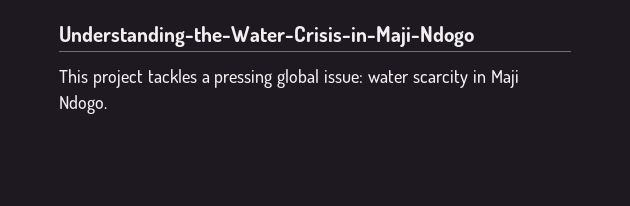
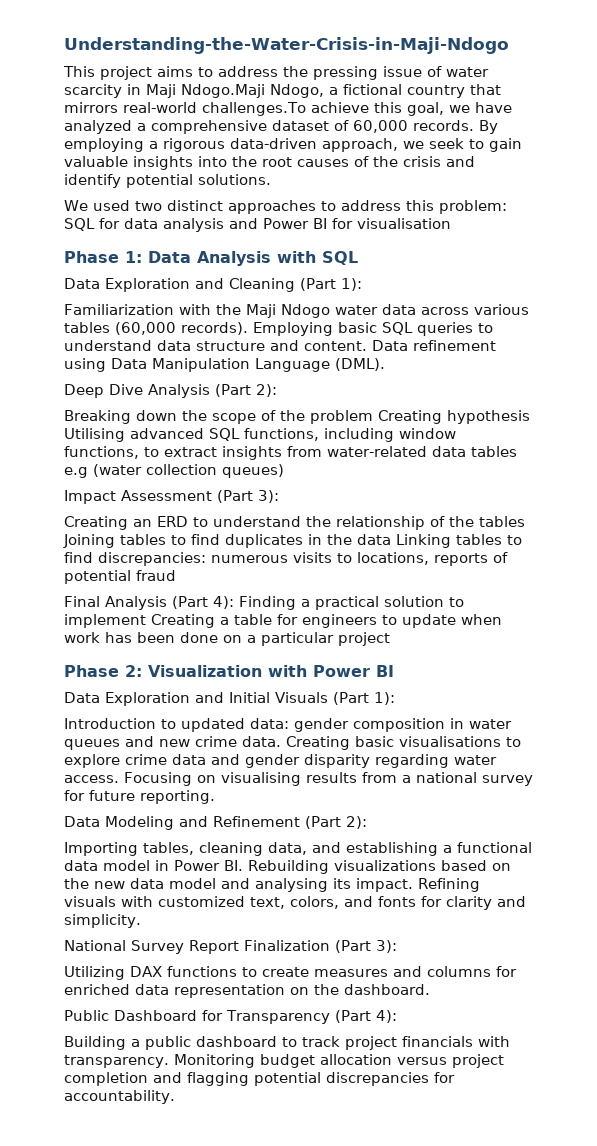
- This project tackles a pressing global issue: water scarcity in Maji Ndogo.
+ This project aims to address the pressing issue of water scarcity in Maji Ndogo.Maji Ndogo, a fictional country that mirrors real-world challenges.To achieve this goal, we have analyzed a comprehensive dataset of 60,000 records. By employing a rigorous data-driven approach, we seek to gain valuable insights into the root causes of the crisis and identify potential solutions.
+ We used two distinct approaches to address this problem: SQL for data analysis and Power BI for visualisation
+ Phase 1: Data Analysis with SQL
+ Data Exploration and Cleaning (Part 1):
+ Familiarization with the Maji Ndogo water data across various tables (60,000 records). Employing basic SQL queries to understand data structure and content. Data refinement using Data Manipulation Language (DML).
+ Deep Dive Analysis (Part 2):
+ Breaking down the scope of the problem Creating hypothesis Utilising advanced SQL functions, including window functions, to extract insights from water-related data tables e.g (water collection queues)
+ Impact Assessment (Part 3):
+ Creating an ERD to understand the relationship of the tables Joining tables to find duplicates in the data Linking tables to find discrepancies: numerous visits to locations, reports of potential fraud
+ Final Analysis (Part 4): Finding a practical solution to implement Creating a table for engineers to update when work has been done on a particular project
+ Phase 2: Visualization with Power BI
+ Data Exploration and Initial Visuals (Part 1):
+ Introduction to updated data: gender composition in water queues and new crime data. Creating basic visualisations to explore crime data and gender disparity regarding water access. Focusing on visualising results from a national survey for future reporting.
+ Data Modeling and Refinement (Part 2):
+ Importing tables, cleaning data, and establishing a functional data model in Power BI. Rebuilding visualizations based on the new data model and analysing its impact. Refining visuals with customized text, colors, and fonts for clarity and simplicity.
+ National Survey Report Finalization (Part 3):
+ Utilizing DAX functions to create measures and columns for enriched data representation on the dashboard.
+ Public Dashboard for Transparency (Part 4):
+ Building a public dashboard to track project financials with transparency. Monitoring budget allocation versus project completion and flagging potential discrepancies for accountability.

